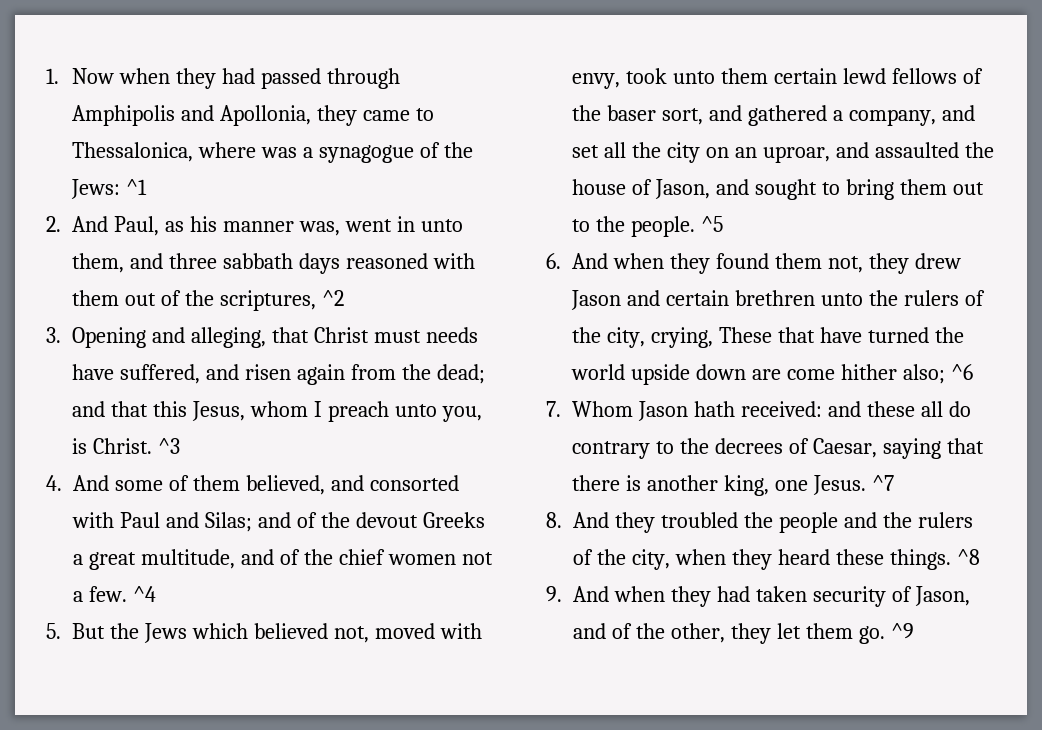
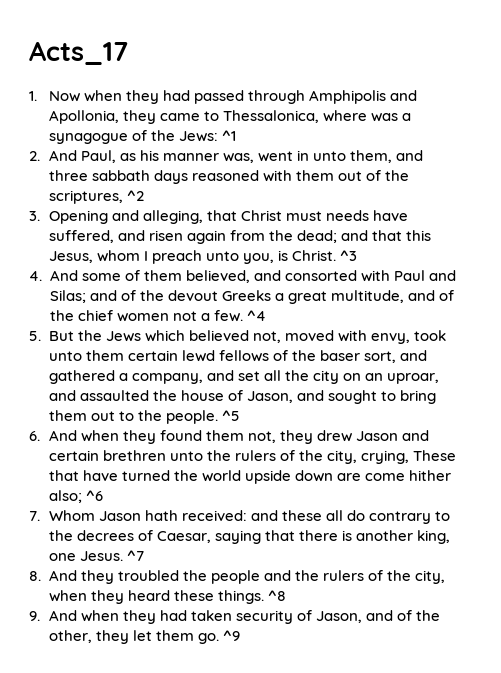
+ Acts_17

